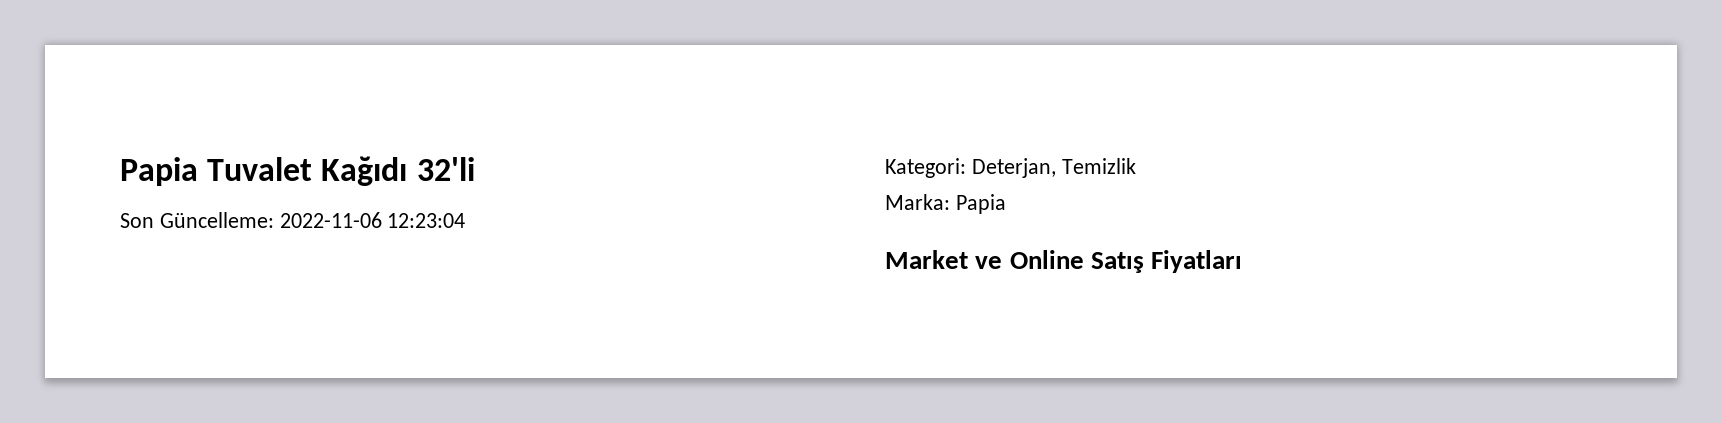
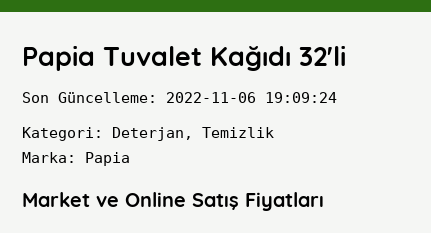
- Son Güncelleme: 2022-11-06 12:23:04
+ Son Güncelleme: 2022-11-06 19:09:24

